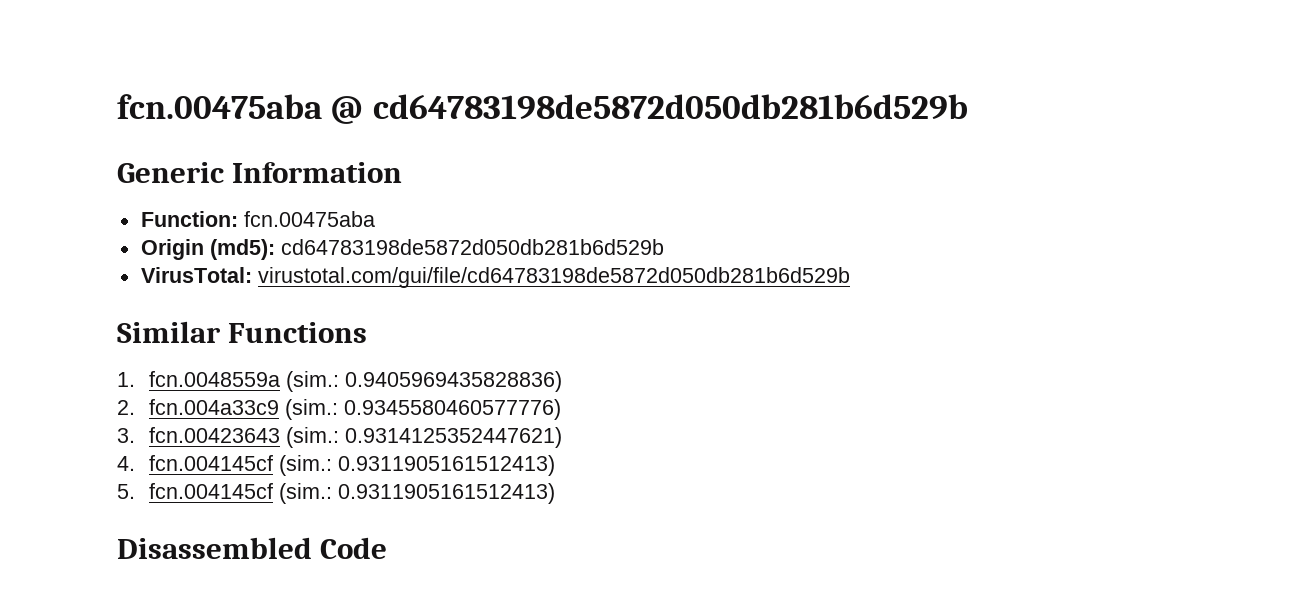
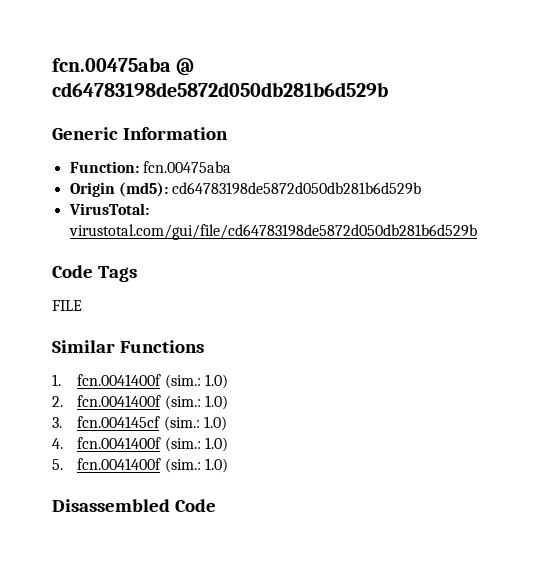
+ Code Tags
+ FILE
- 1. fcn.0048559a (sim.: 0.9405969435828836)
- 2. fcn.004a33c9 (sim.: 0.9345580460577776)
- 3. fcn.00423643 (sim.: 0.9314125352447621)
- 4. fcn.004145cf (sim.: 0.9311905161512413)
- 5. fcn.004145cf (sim.: 0.9311905161512413)
+ 1. fcn.0041400f (sim.: 1.0)
+ 2. fcn.0041400f (sim.: 1.0)
+ 3. fcn.004145cf (sim.: 1.0)
+ 4. fcn.0041400f (sim.: 1.0)
+ 5. fcn.0041400f (sim.: 1.0)

